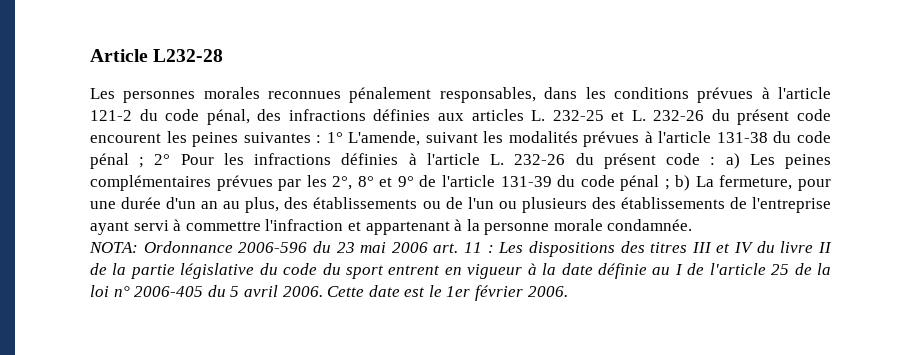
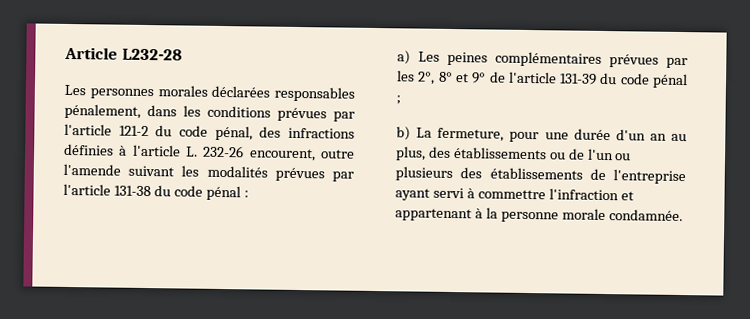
- Les personnes morales reconnues pénalement responsables, dans les conditions prévues à l'article 121-2 du code pénal, des infractions définies aux articles L. 232-25 et L. 232-26 du présent code encourent les peines suivantes : 1° L'amende, suivant les modalités prévues à l'article 131-38 du code pénal ; 2° Pour les infractions définies à l'article L. 232-26 du présent code : a) Les peines complémentaires prévues par les 2°, 8° et 9° de l'article 131-39 du code pénal ; b) La fermeture, pour une durée d'un an au plus, des établissements ou de l'un ou plusieurs des établissements de l'entreprise ayant servi à commettre l'infraction et appartenant à la personne morale condamnée.
+ Les personnes morales déclarées responsables pénalement, dans les conditions prévues par l'article 121-2 du code pénal, des infractions définies à l'article L. 232-26 encourent, outre l'amende suivant les modalités prévues par l'article 131-38 du code pénal :
+ a) Les peines complémentaires prévues par les 2°, 8° et 9° de l'article 131-39 du code pénal ;
+ b) La fermeture, pour une durée d'un an au plus, des établissements ou de l'un ou plusieurs des établissements de l'entreprise ayant servi à commettre l'infraction et appartenant à la personne morale condamnée.
- NOTA: Ordonnance 2006-596 du 23 mai 2006 art. 11 : Les dispositions des titres III et IV du livre II de la partie législative du code du sport entrent en vigueur à la date définie au I de l'article 25 de la loi n° 2006-405 du 5 avril 2006. Cette date est le 1er février 2006.

